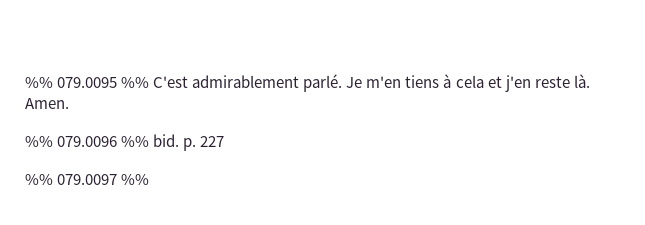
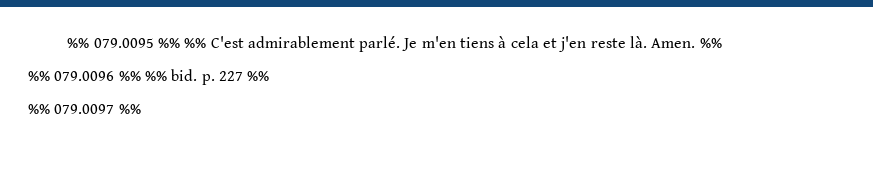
- %% 079.0095 %% C'est admirablement parlé.
+ %% 079.0095 %% %% C'est admirablement parlé.
- Amen.
+ Amen. %%
- %% 079.0096 %% bid. p. 227
+ %% 079.0096 %% %% bid. p. 227 %%

